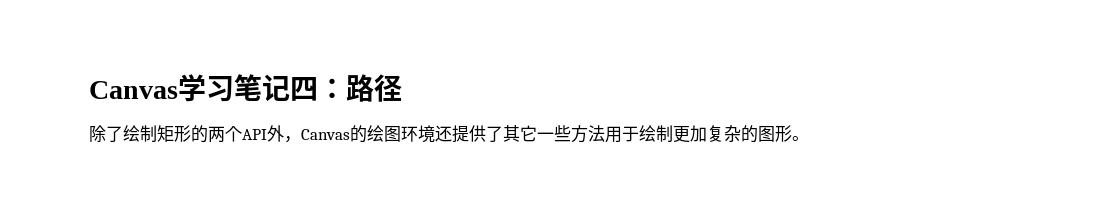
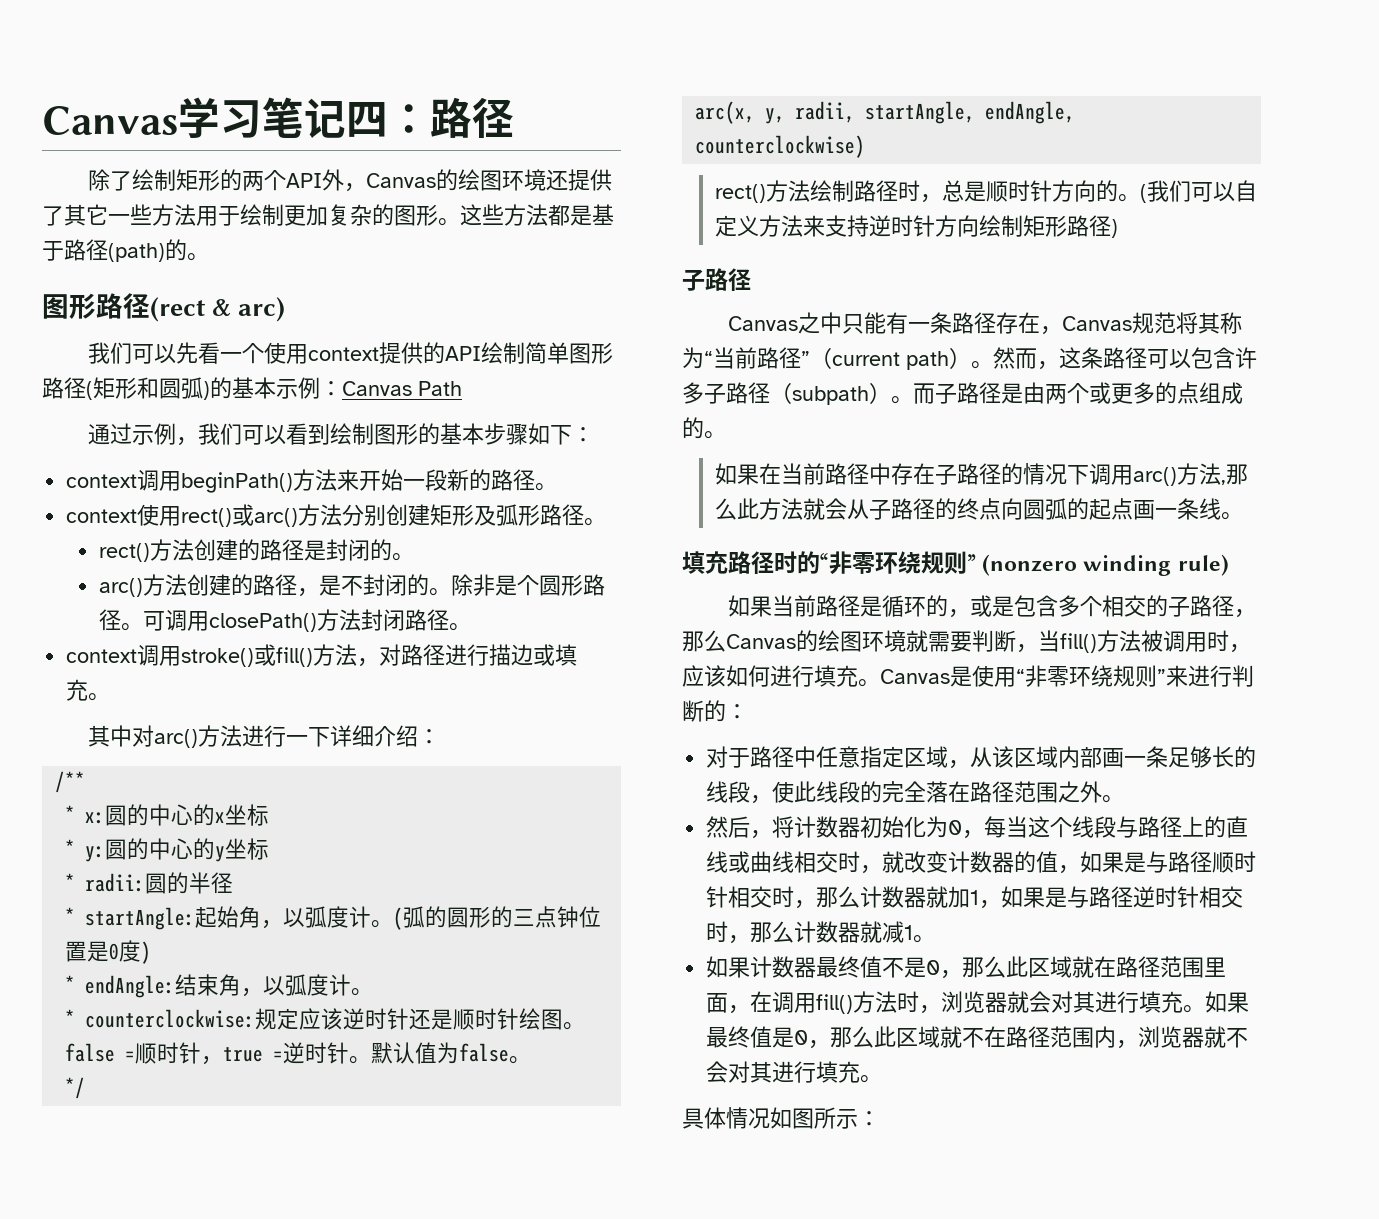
+ 这些方法都是基于路径(path)的。
+ 图形路径(rect & arc)
+ 我们可以先看一个使用context提供的API绘制简单图形路径(矩形和圆弧)的基本示例：Canvas Path
+ 通过示例，我们可以看到绘制图形的基本步骤如下：
+ context调用beginPath()方法来开始一段新的路径。
+ context使用rect()或arc()方法分别创建矩形及弧形路径。
+ rect()方法创建的路径是封闭的。
+ arc()方法创建的路径，是不封闭的。除非是个圆形路径。可调用closePath()方法封闭路径。
+ context调用stroke()或fill()方法，对路径进行描边或填充。
+ 其中对arc()方法进行一下详细介绍：
+ /**
+ * x:圆的中心的x坐标
+ * y:圆的中心的y坐标
+ * radii:圆的半径
+ * startAngle:起始角，以弧度计。(弧的圆形的三点钟位置是0度)
+ * endAngle:结束角，以弧度计。
+ * counterclockwise:规定应该逆时针还是顺时针绘图。false =顺时针，true =逆时针。默认值为false。
+ */
+ arc(x, y, radii, startAngle, endAngle, counterclockwise)
+ rect()方法绘制路径时，总是顺时针方向的。(我们可以自定义方法来支持逆时针方向绘制矩形路径)
+ 子路径
+ Canvas之中只能有一条路径存在，Canvas规范将其称为“当前路径”（current path）。然而，这条路径可以包含许多子路径（subpath）。而子路径是由两个或更多的点组成的。
+ 如果在当前路径中存在子路径的情况下调用arc()方法,那么此方法就会从子路径的终点向圆弧的起点画一条线。
+ 填充路径时的“非零环绕规则” (nonzero winding rule)
+ 如果当前路径是循环的，或是包含多个相交的子路径，那么Canvas的绘图环境就需要判断，当fill()方法被调用时，应该如何进行填充。Canvas是使用“非零环绕规则”来进行判断的：
+ 对于路径中任意指定区域，从该区域内部画一条足够长的线段，使此线段的完全落在路径范围之外。
+ 然后，将计数器初始化为0，每当这个线段与路径上的直线或曲线相交时，就改变计数器的值，如果是与路径顺时针相交时，那么计数器就加1，如果是与路径逆时针相交时，那么计数器就减1。
+ 如果计数器最终值不是0，那么此区域就在路径范围里面，在调用fill()方法时，浏览器就会对其进行填充。如果最终值是0，那么此区域就不在路径范围内，浏览器就不会对其进行填充。
+ 具体情况如图所示：

